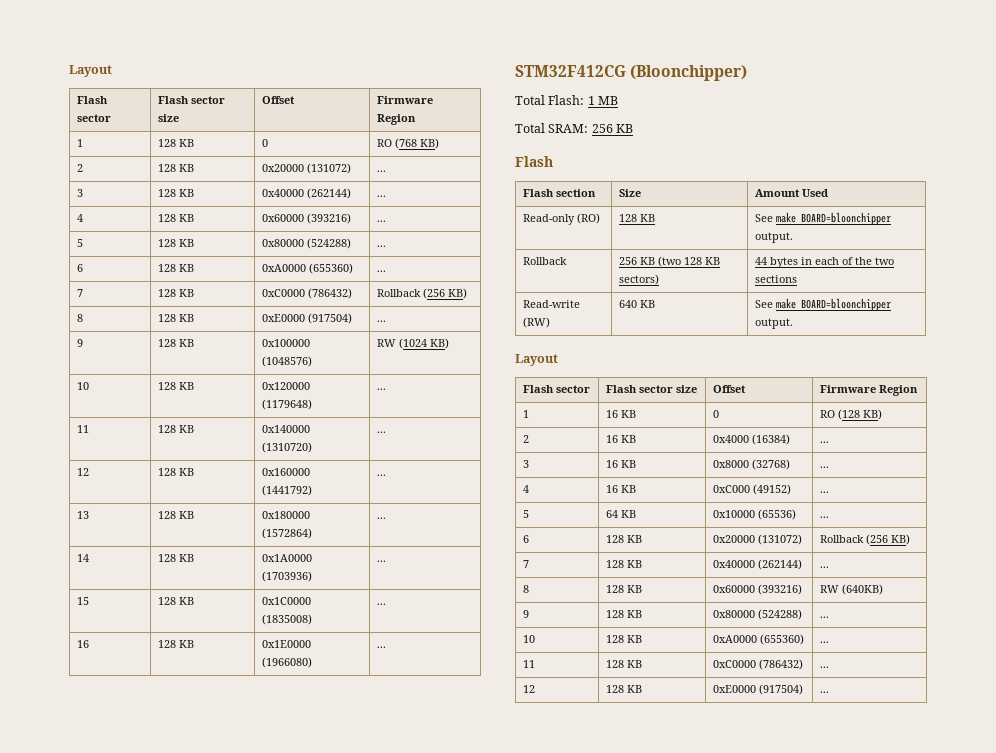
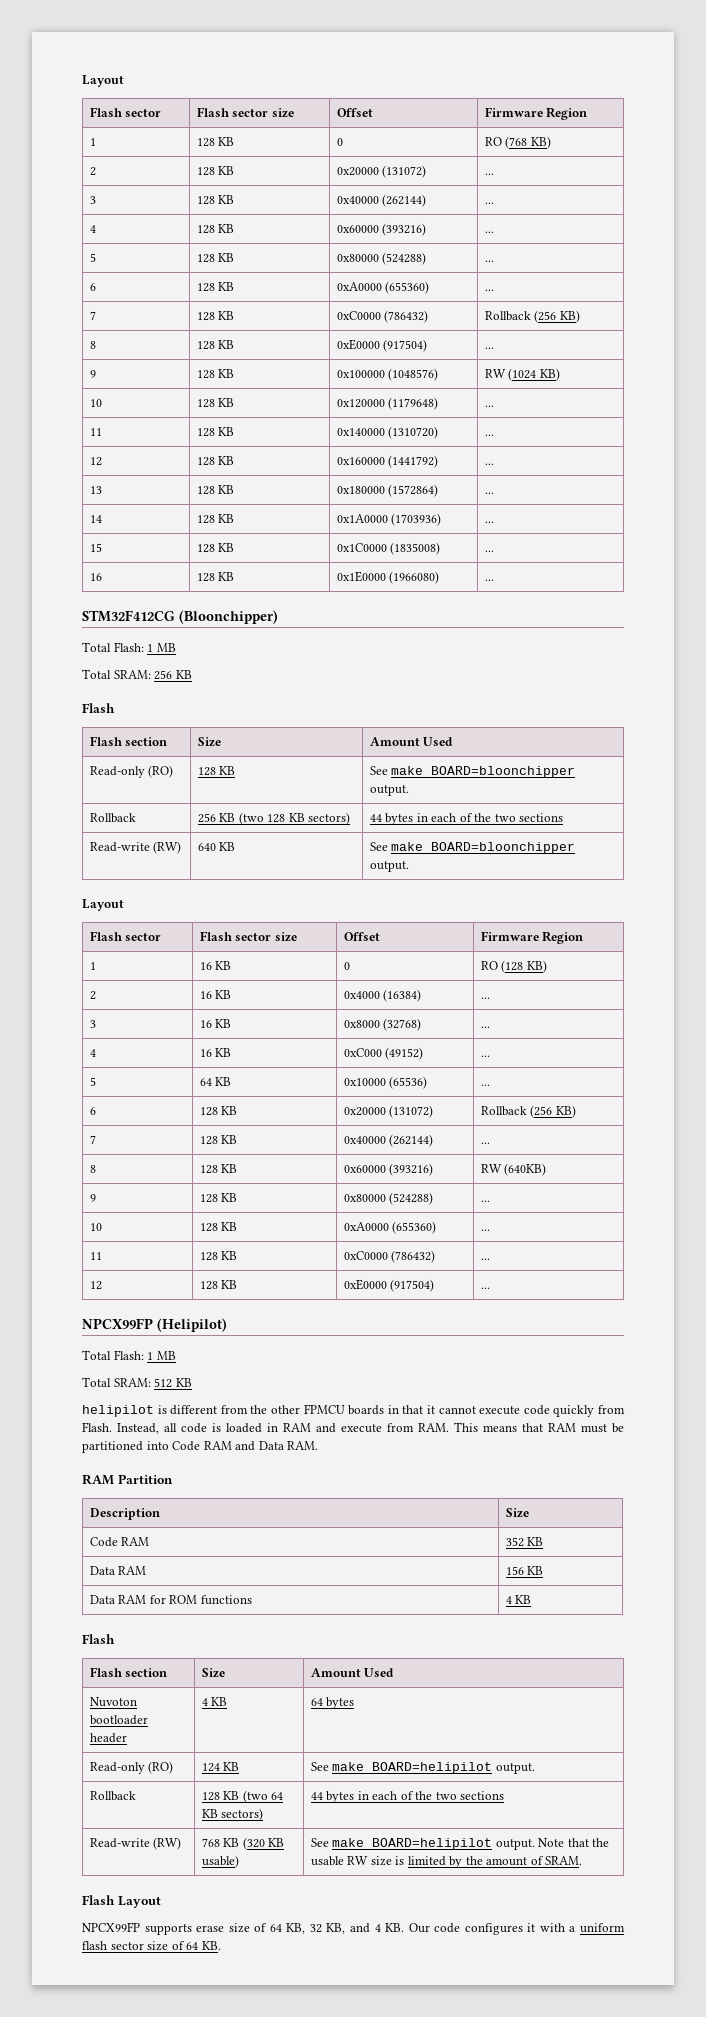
+ NPCX99FP (Helipilot)
+ Total Flash: 1 MB
+ Total SRAM: 512 KB
+ helipilot is different from the other FPMCU boards in that it cannot execute code quickly from Flash. Instead, all code is loaded in RAM and execute from RAM. This means that RAM must be partitioned into Code RAM and Data RAM.
+ RAM Partition
+ Description | Size
+ Code RAM | 352 KB
+ Data RAM | 156 KB
+ Data RAM for ROM functions | 4 KB
+ Flash
+ Flash section | Size | Amount Used
+ Nuvoton bootloader header | 4 KB | 64 bytes
+ Read-only (RO) | 124 KB | See make BOARD=helipilot output.
+ Rollback | 128 KB (two 64 KB sectors) | 44 bytes in each of the two sections
+ Read-write (RW) | 768 KB (320 KB usable) | See make BOARD=helipilot output. Note that the usable RW size is limited by the amount of SRAM.
+ Flash Layout
+ NPCX99FP supports erase size of 64 KB, 32 KB, and 4 KB. Our code configures it with a uniform flash sector size of 64 KB.

